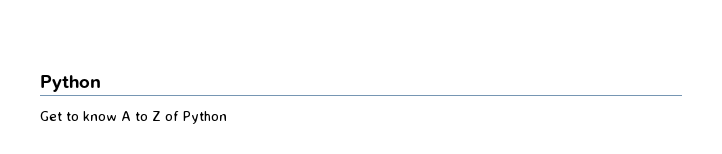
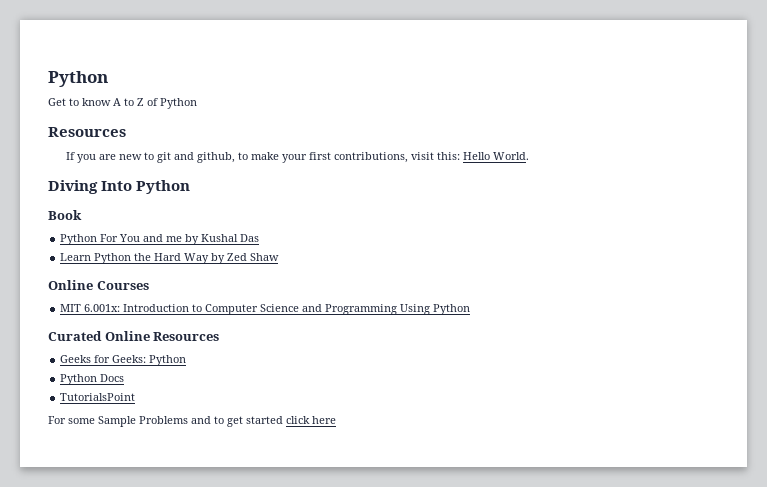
  Get to know A to Z of Python
+ Resources
+ If you are new to git and github, to make your first contributions, visit this: Hello World.
+ Diving Into Python
+ Book
+ Python For You and me by Kushal Das
+ Learn Python the Hard Way by Zed Shaw
+ Online Courses
+ MIT 6.001x: Introduction to Computer Science and Programming Using Python
+ Curated Online Resources
+ Geeks for Geeks: Python
+ Python Docs
+ TutorialsPoint
+ For some Sample Problems and to get started click here

